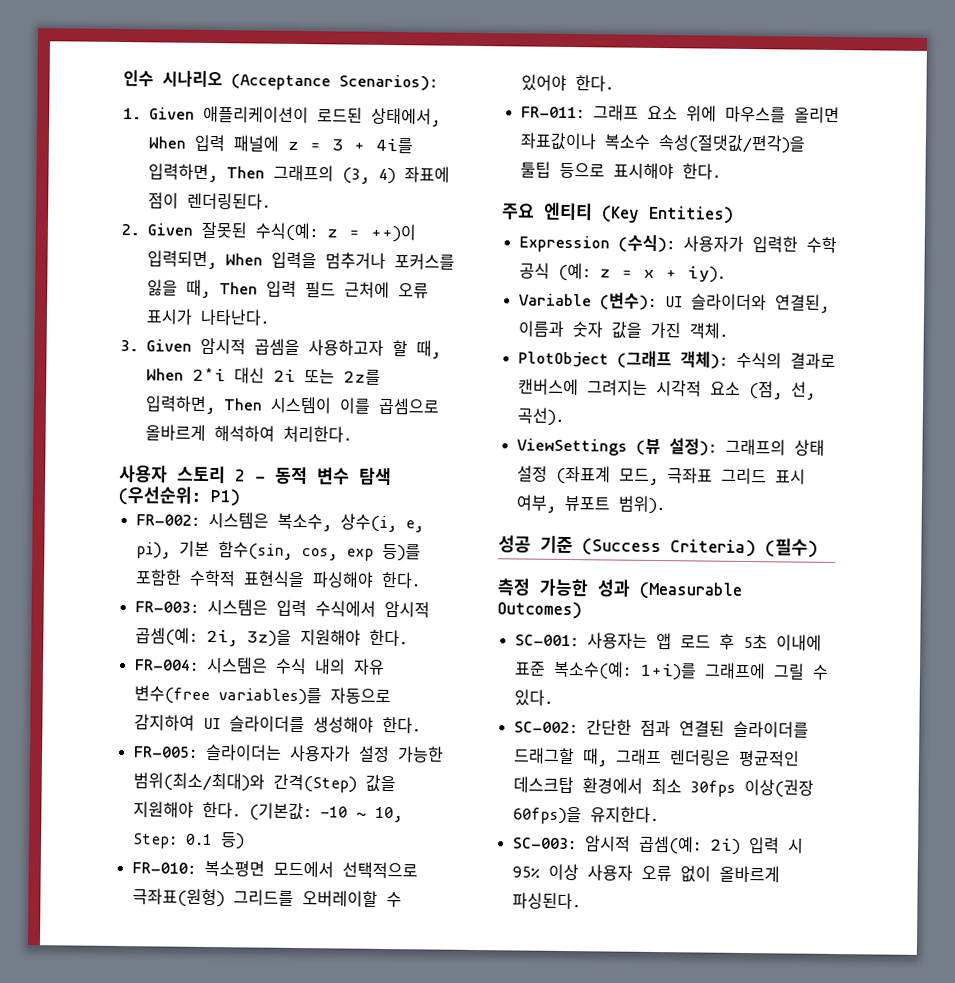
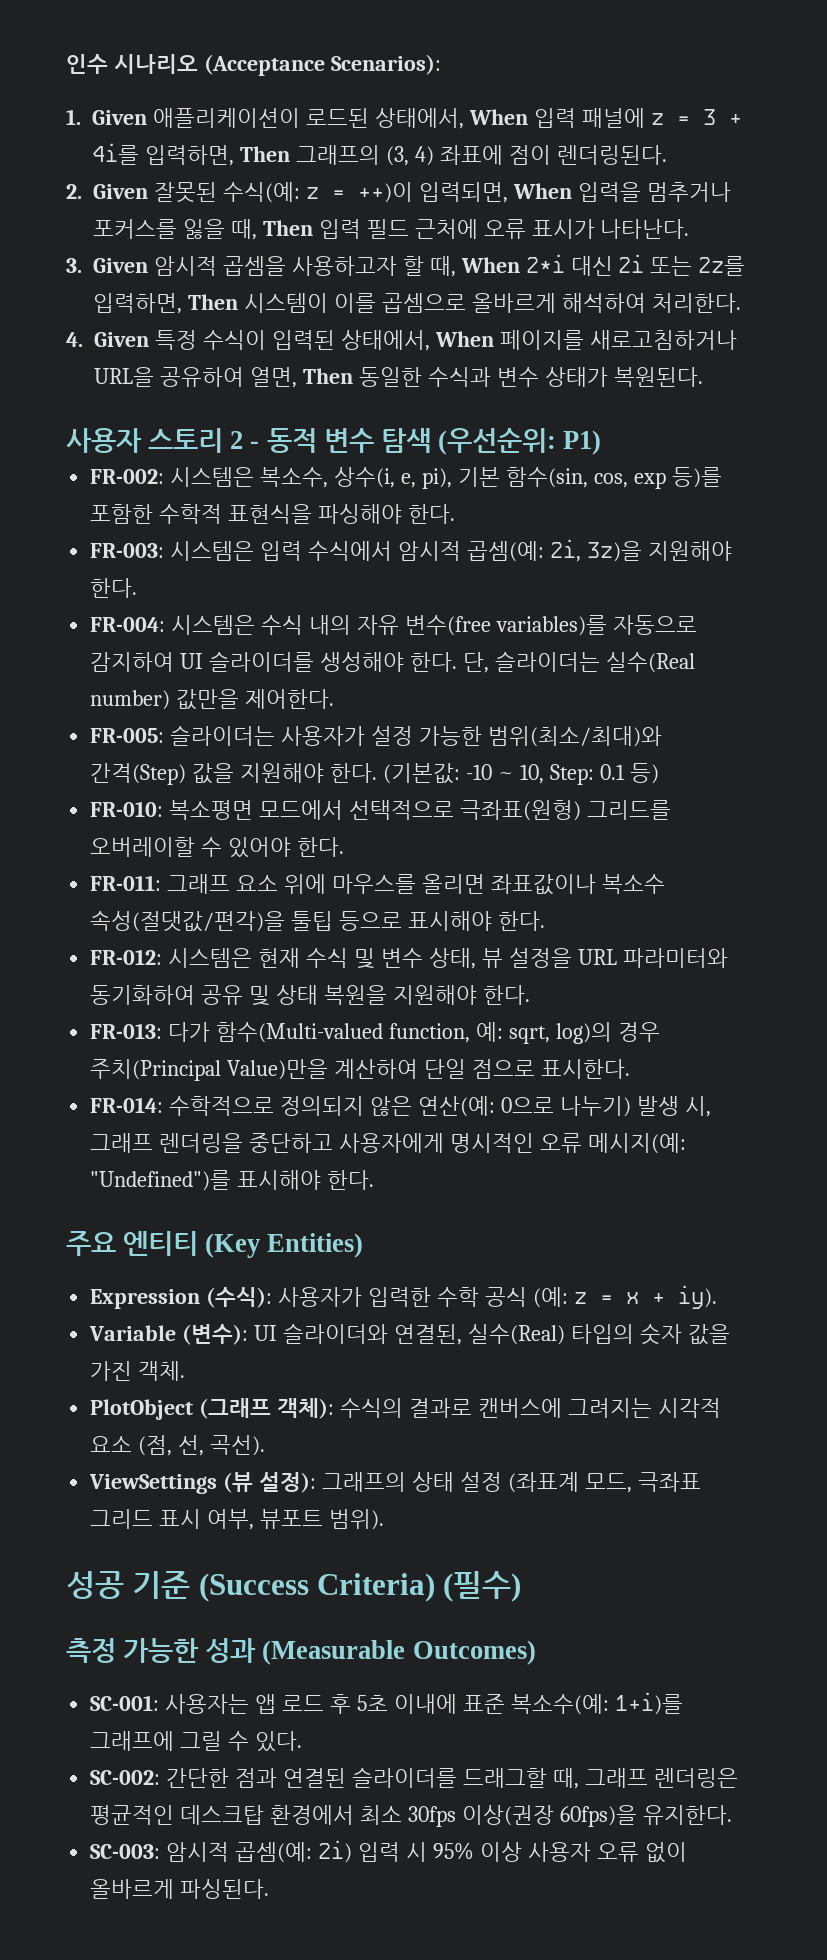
+ 4. Given 특정 수식이 입력된 상태에서, When 페이지를 새로고침하거나 URL을 공유하여 열면, Then 동일한 수식과 변수 상태가 복원된다.
+ 단, 슬라이더는 실수(Real number) 값만을 제어한다.
+ FR-012: 시스템은 현재 수식 및 변수 상태, 뷰 설정을 URL 파라미터와 동기화하여 공유 및 상태 복원을 지원해야 한다.
+ FR-013: 다가 함수(Multi-valued function, 예: sqrt, log)의 경우 주치(Principal Value)만을 계산하여 단일 점으로 표시한다.
+ FR-014: 수학적으로 정의되지 않은 연산(예: 0으로 나누기) 발생 시, 그래프 렌더링을 중단하고 사용자에게 명시적인 오류 메시지(예: "Undefined")를 표시해야 한다.
- Variable (변수): UI 슬라이더와 연결된, 이름과 숫자 값을 가진 객체.
+ Variable (변수): UI 슬라이더와 연결된, 실수(Real) 타입의 숫자 값을 가진 객체.

